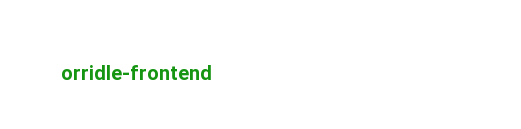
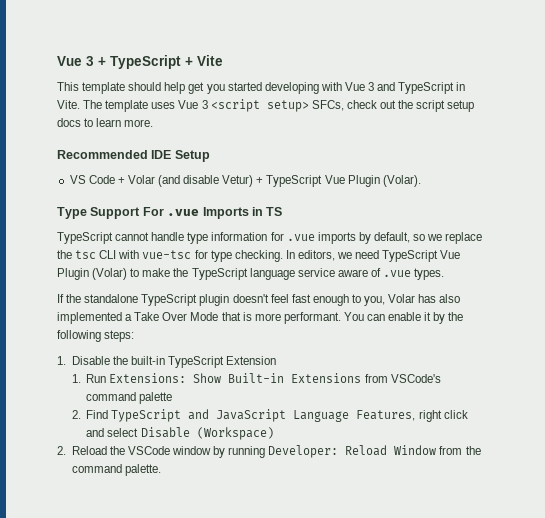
- orridle-frontend
+ Vue 3 + TypeScript + Vite
+ This template should help get you started developing with Vue 3 and TypeScript in Vite. The template uses Vue 3 <script setup> SFCs, check out the script setup docs to learn more.
+ Recommended IDE Setup
+ VS Code + Volar (and disable Vetur) + TypeScript Vue Plugin (Volar).
+ Type Support For .vue Imports in TS
+ TypeScript cannot handle type information for .vue imports by default, so we replace the tsc CLI with vue-tsc for type checking. In editors, we need TypeScript Vue Plugin (Volar) to make the TypeScript language service aware of .vue types.
+ If the standalone TypeScript plugin doesn't feel fast enough to you, Volar has also implemented a Take Over Mode that is more performant. You can enable it by the following steps:
+ 1. Disable the built-in TypeScript Extension
+ 1. Run Extensions: Show Built-in Extensions from VSCode's command palette
+ 2. Find TypeScript and JavaScript Language Features, right click and select Disable (Workspace)
+ 2. Reload the VSCode window by running Developer: Reload Window from the command palette.

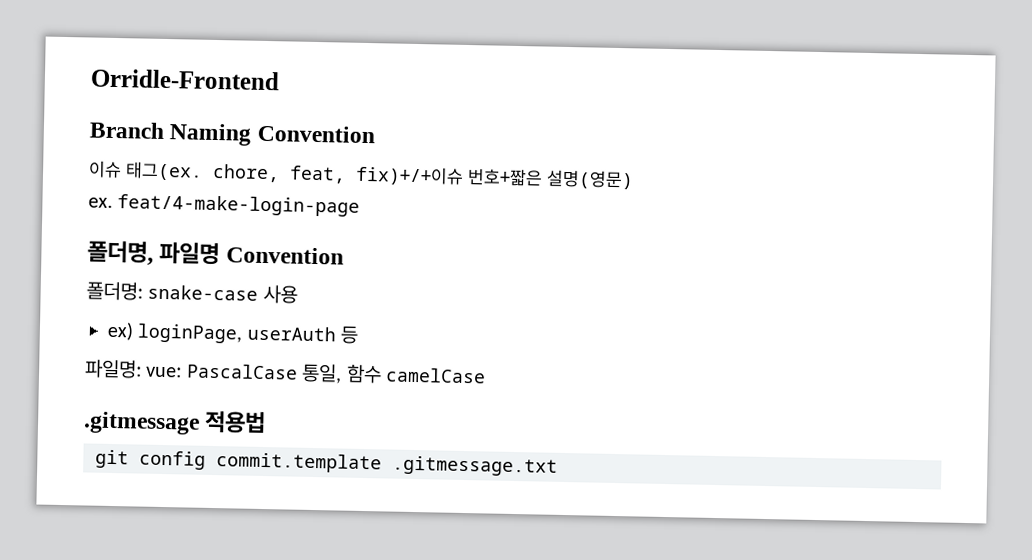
- Vue 3 + TypeScript + Vite
- This template should help get you started developing with Vue 3 and TypeScript in Vite. The template uses Vue 3 <script setup> SFCs, check out the script setup docs to learn more.
- Recommended IDE Setup
- VS Code + Volar (and disable Vetur) + TypeScript Vue Plugin (Volar).
- Type Support For .vue Imports in TS
- TypeScript cannot handle type information for .vue imports by default, so we replace the tsc CLI with vue-tsc for type checking. In editors, we need TypeScript Vue Plugin (Volar) to make the TypeScript language service aware of .vue types.
- If the standalone TypeScript plugin doesn't feel fast enough to you, Volar has also implemented a Take Over Mode that is more performant. You can enable it by the following steps:
- 1. Disable the built-in TypeScript Extension
- 1. Run Extensions: Show Built-in Extensions from VSCode's command palette
- 2. Find TypeScript and JavaScript Language Features, right click and select Disable (Workspace)
- 2. Reload the VSCode window by running Developer: Reload Window from the command palette.
+ Orridle-Frontend
+ Branch Naming Convention
+ 이슈 태그(ex. chore, feat, fix)+/+이슈 번호+짧은 설명(영문)
+ ex. feat/4-make-login-page
+ 폴더명, 파일명 Convention
+ 폴더명: snake-case 사용
+ ex) loginPage, userAuth 등
+ 파일명: vue: PascalCase 통일, 함수 camelCase
+ .gitmessage 적용법
+ git config commit.template .gitmessage.txt

